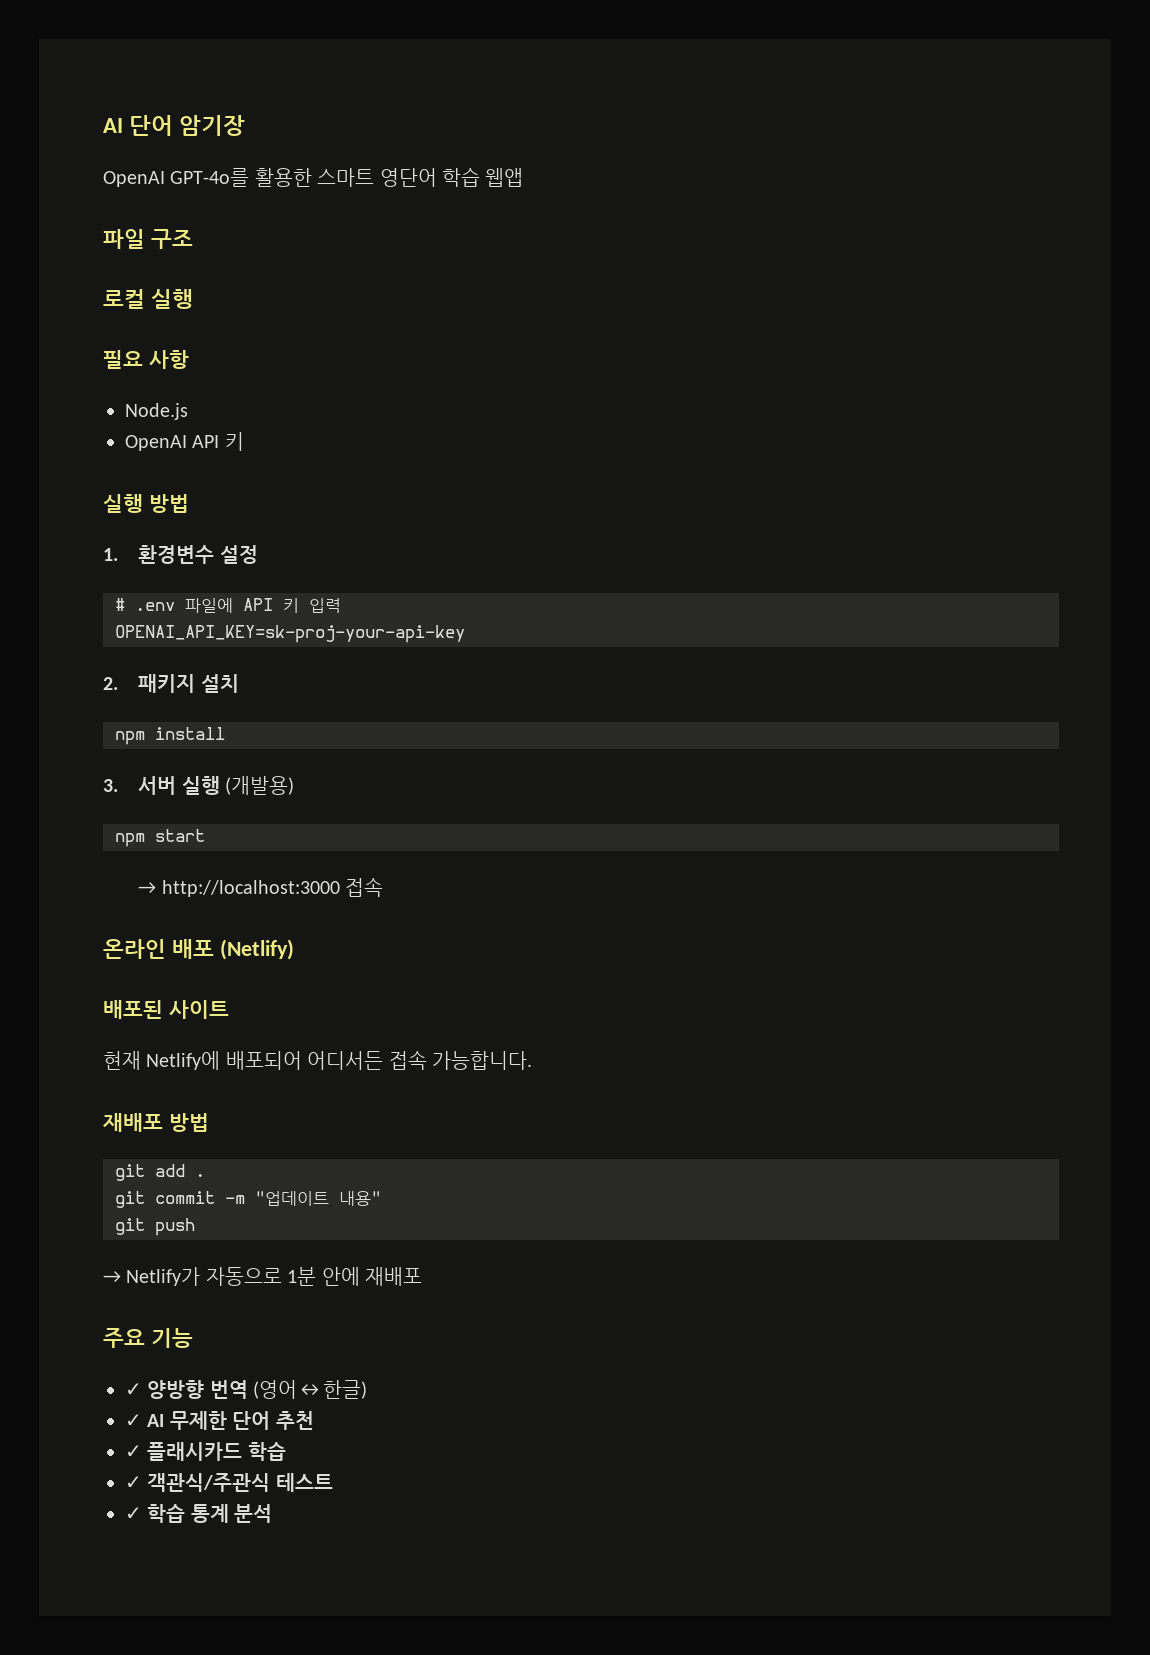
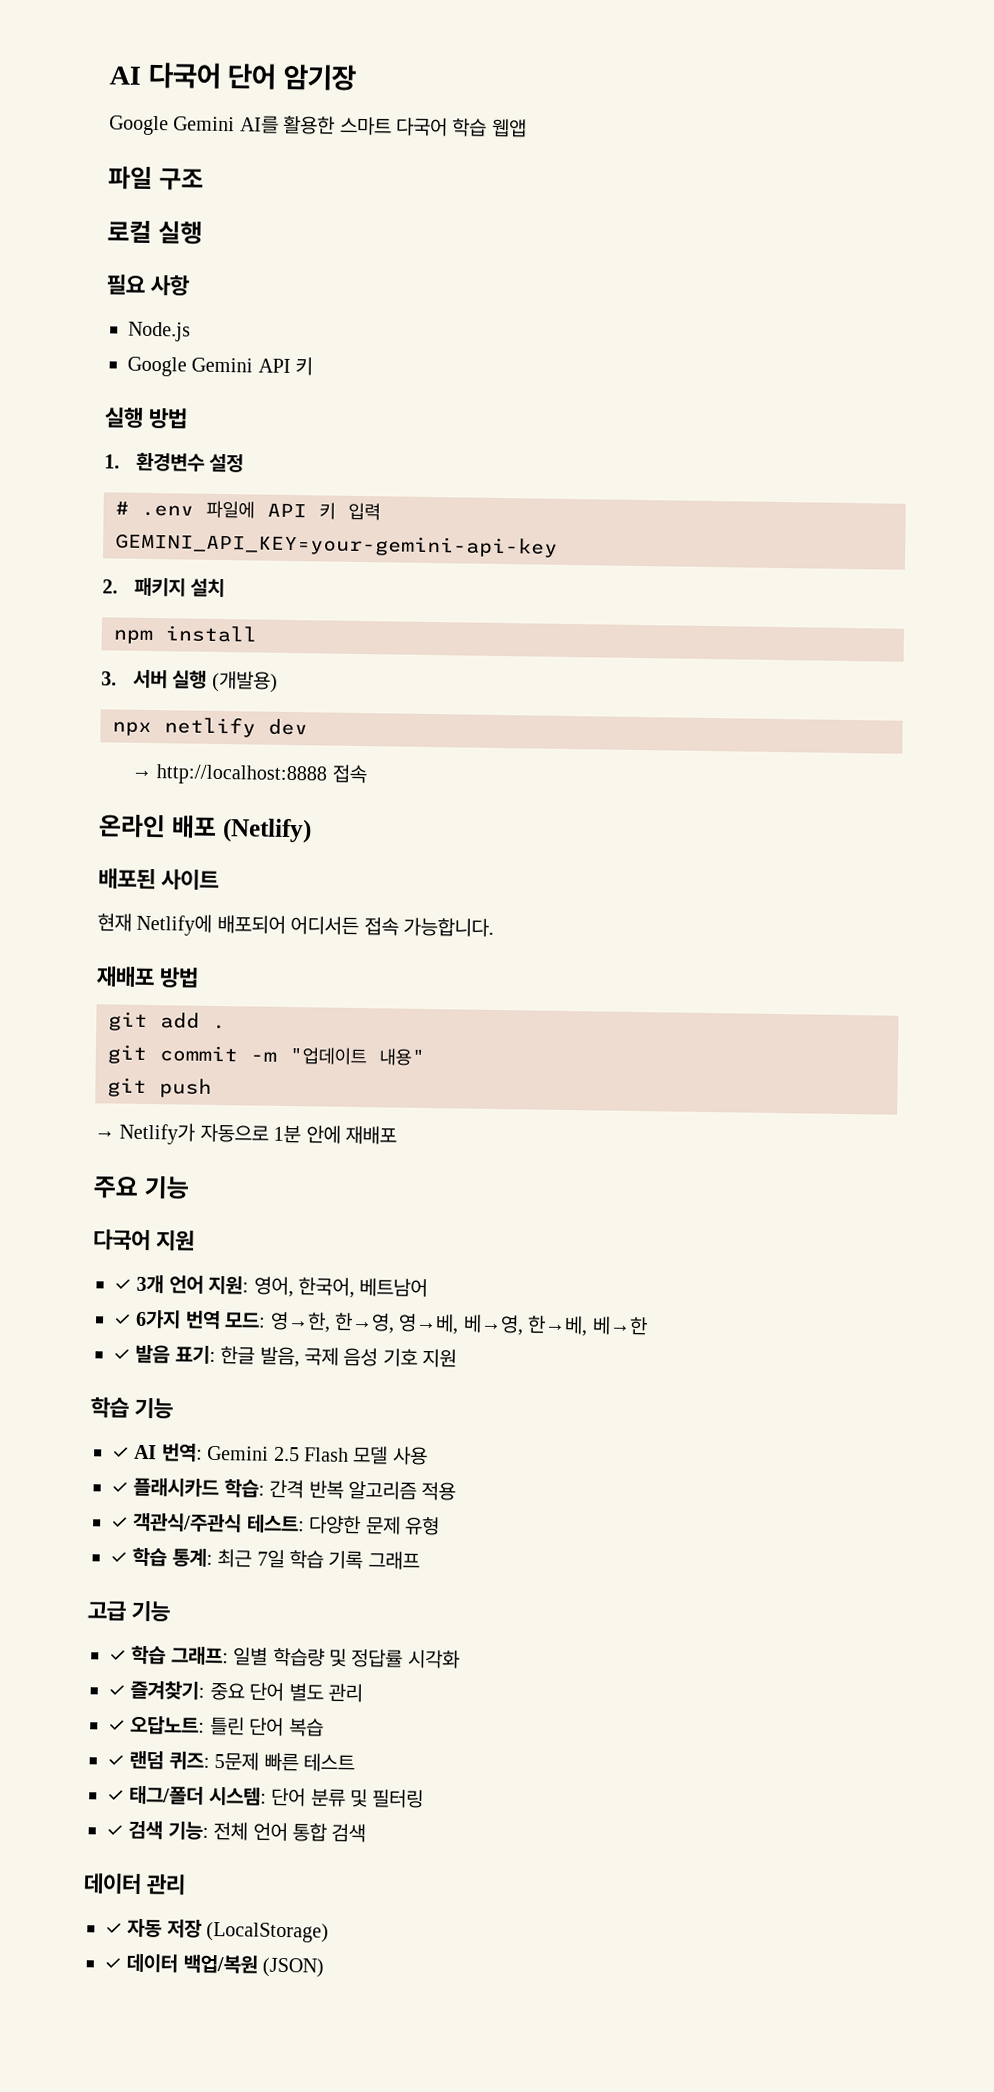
- AI 단어 암기장
+ AI 다국어 단어 암기장
- OpenAI GPT-4o를 활용한 스마트 영단어 학습 웹앱
+ Google Gemini AI를 활용한 스마트 다국어 학습 웹앱
- OpenAI API 키
+ Google Gemini API 키
- OPENAI_API_KEY=sk-proj-your-api-key
+ GEMINI_API_KEY=your-gemini-api-key
- npm start
- → http://localhost:3000 접속
+ npx netlify dev
+ → http://localhost:8888 접속
- ✓ 양방향 번역 (영어↔한글)
- ✓ AI 무제한 단어 추천
- ✓ 플래시카드 학습
- ✓ 객관식/주관식 테스트
- ✓ 학습 통계 분석
+ 다국어 지원
+ ✓ 3개 언어 지원: 영어, 한국어, 베트남어
+ ✓ 6가지 번역 모드: 영→한, 한→영, 영→베, 베→영, 한→베, 베→한
+ ✓ 발음 표기: 한글 발음, 국제 음성 기호 지원
+ 학습 기능
+ ✓ AI 번역: Gemini 2.5 Flash 모델 사용
+ ✓ 플래시카드 학습: 간격 반복 알고리즘 적용
+ ✓ 객관식/주관식 테스트: 다양한 문제 유형
+ ✓ 학습 통계: 최근 7일 학습 기록 그래프
+ 고급 기능
+ ✓ 학습 그래프: 일별 학습량 및 정답률 시각화
+ ✓ 즐겨찾기: 중요 단어 별도 관리
+ ✓ 오답노트: 틀린 단어 복습
+ ✓ 랜덤 퀴즈: 5문제 빠른 테스트
+ ✓ 태그/폴더 시스템: 단어 분류 및 필터링
+ ✓ 검색 기능: 전체 언어 통합 검색
+ 데이터 관리
+ ✓ 자동 저장 (LocalStorage)
+ ✓ 데이터 백업/복원 (JSON)

